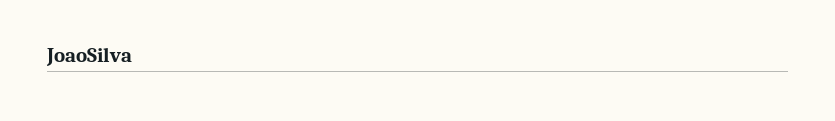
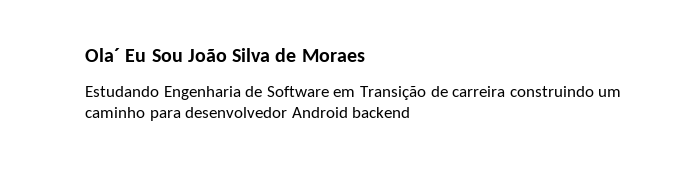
- JoaoSilva
+ Ola´ Eu Sou João Silva de Moraes
+ Estudando Engenharia de Software em Transição de carreira construindo um caminho para desenvolvedor Android backend

